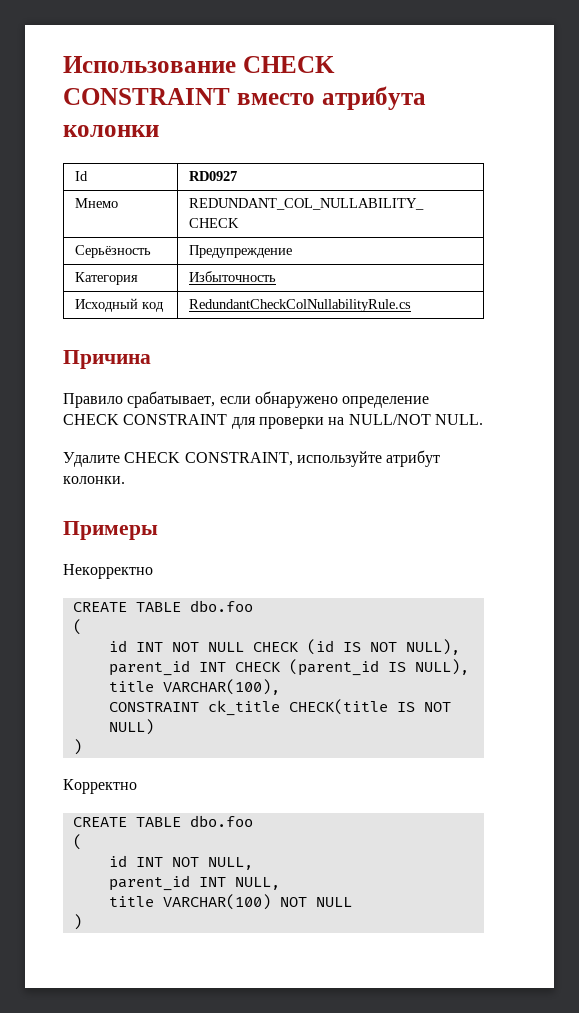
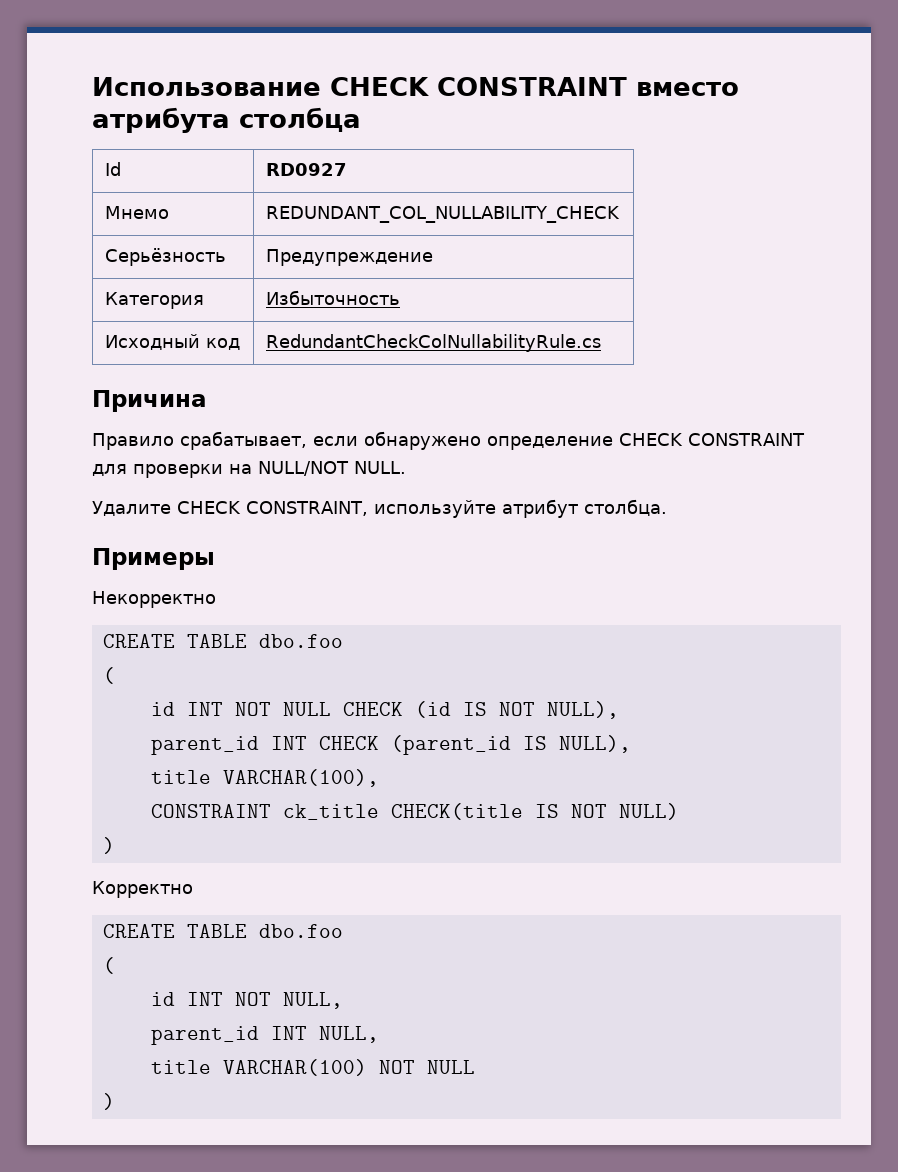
- Использование CHECK CONSTRAINT вместо атрибута колонки
+ Использование CHECK CONSTRAINT вместо атрибута столбца
- Удалите CHECK CONSTRAINT, используйте атрибут колонки.
+ Удалите CHECK CONSTRAINT, используйте атрибут столбца.

